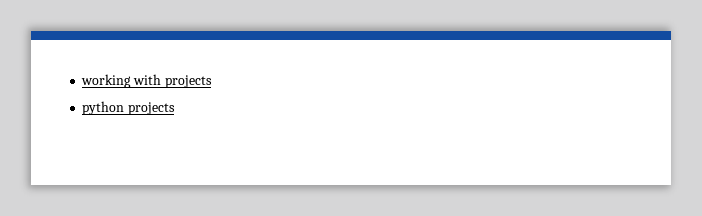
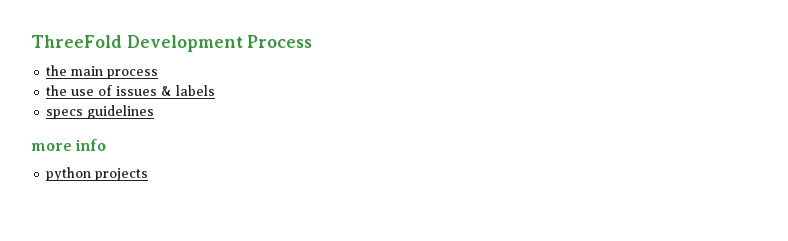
- working with projects
+ ThreeFold Development Process
+ the main process
+ the use of issues & labels
+ specs guidelines
+ more info

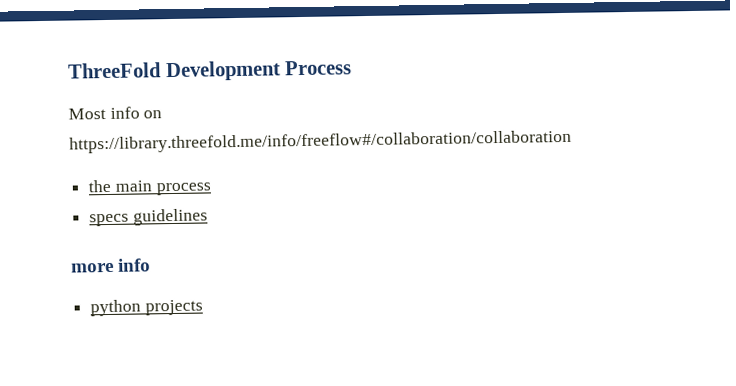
+ Most info on https://library.threefold.me/info/freeflow#/collaboration/collaboration
- the use of issues & labels

